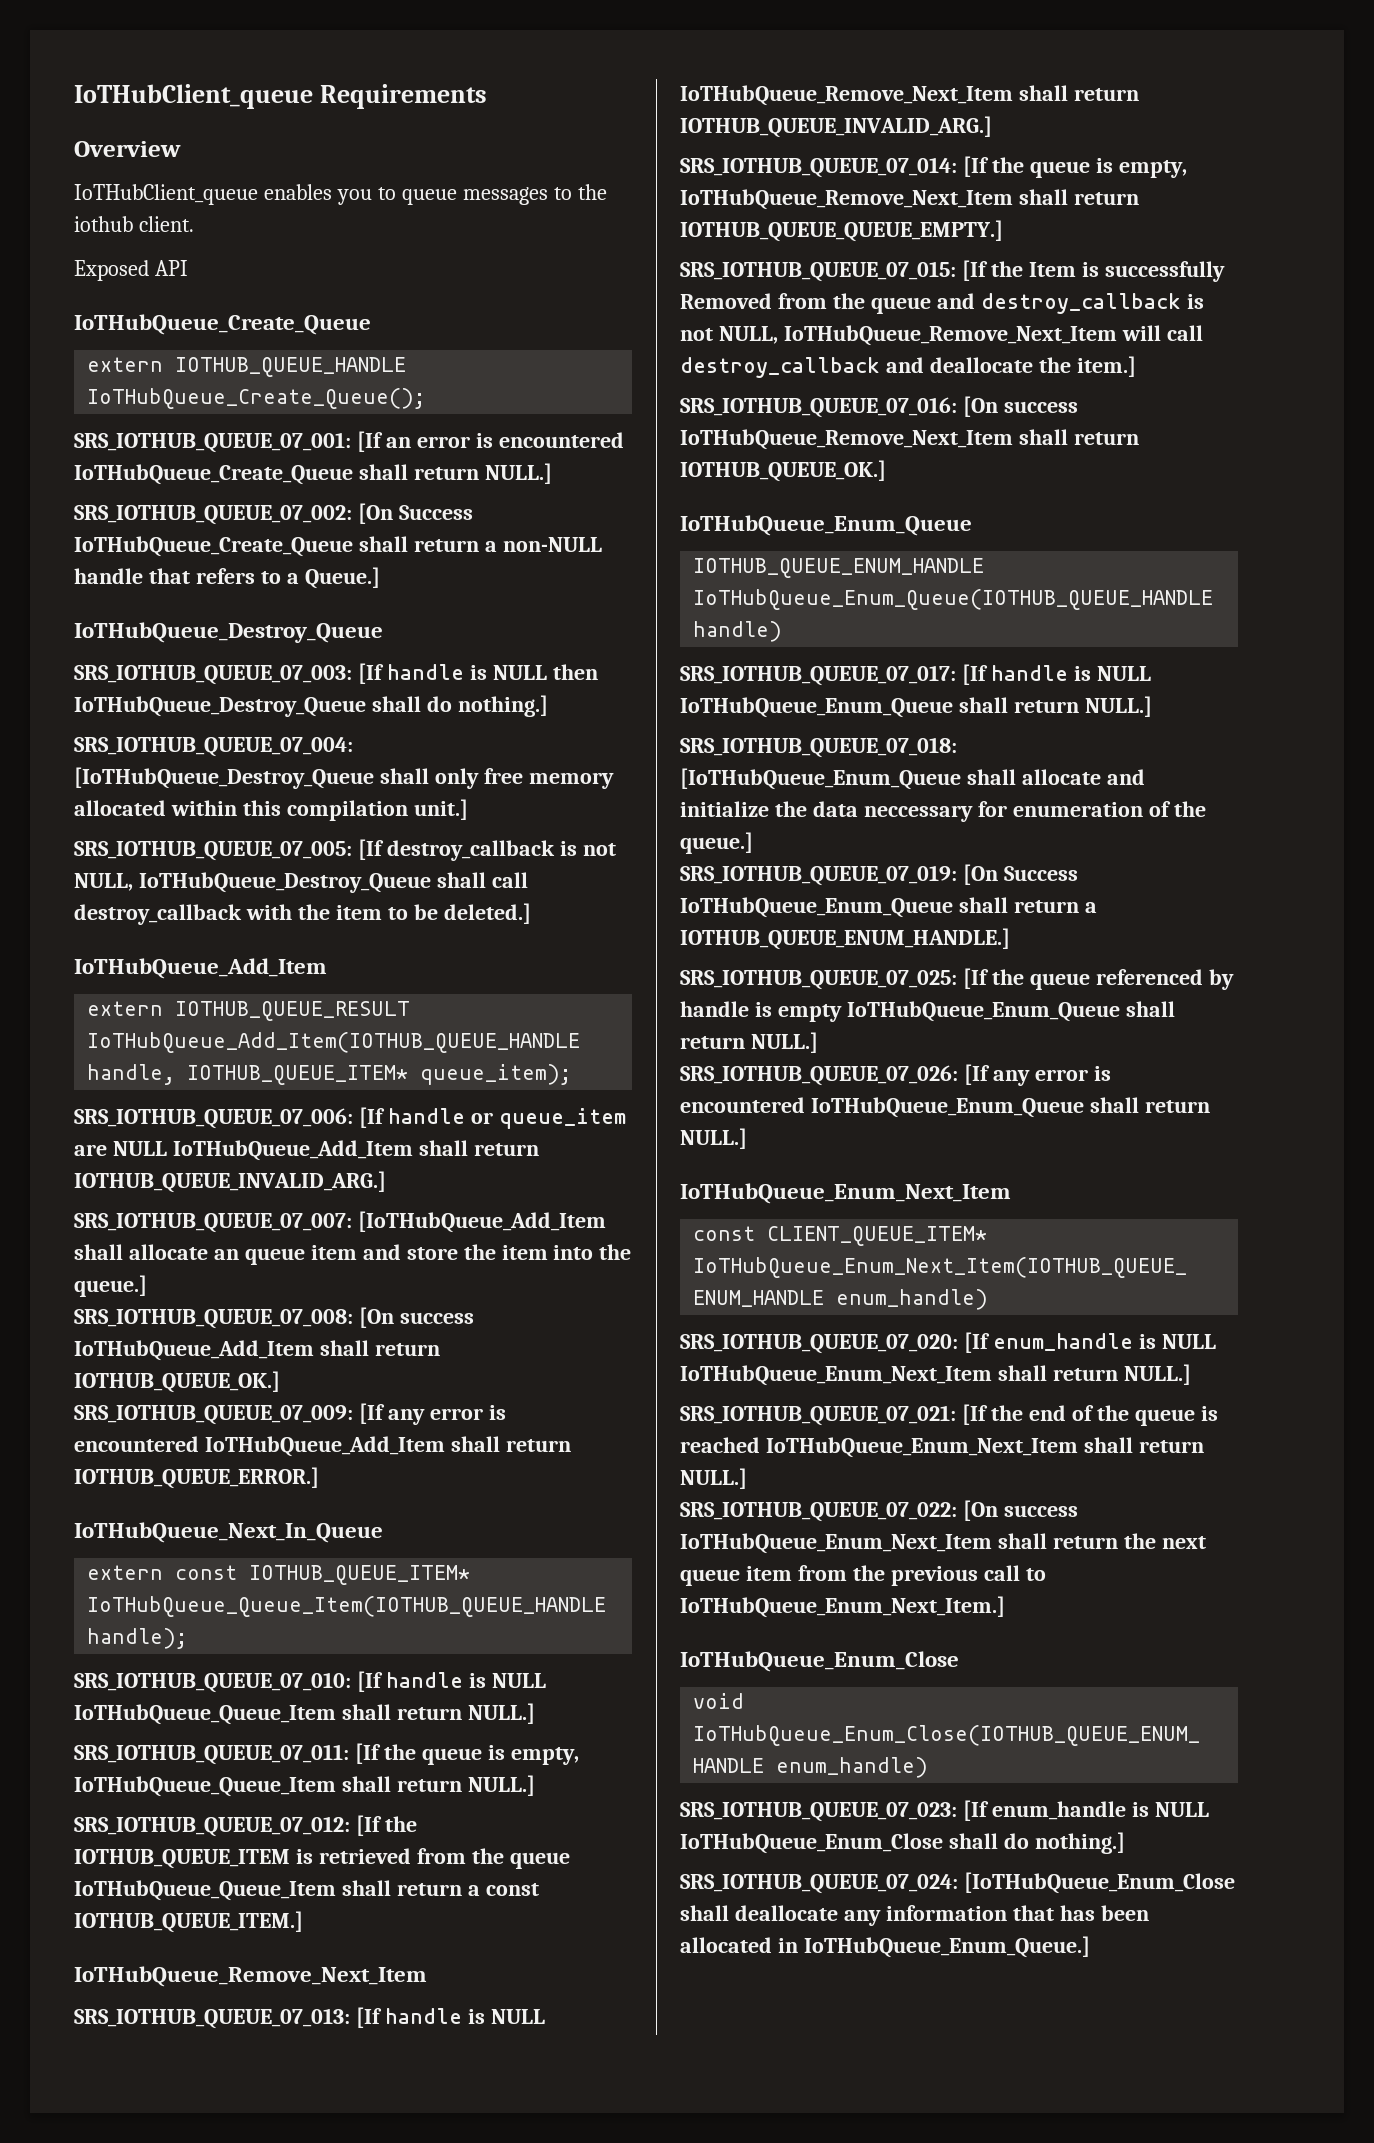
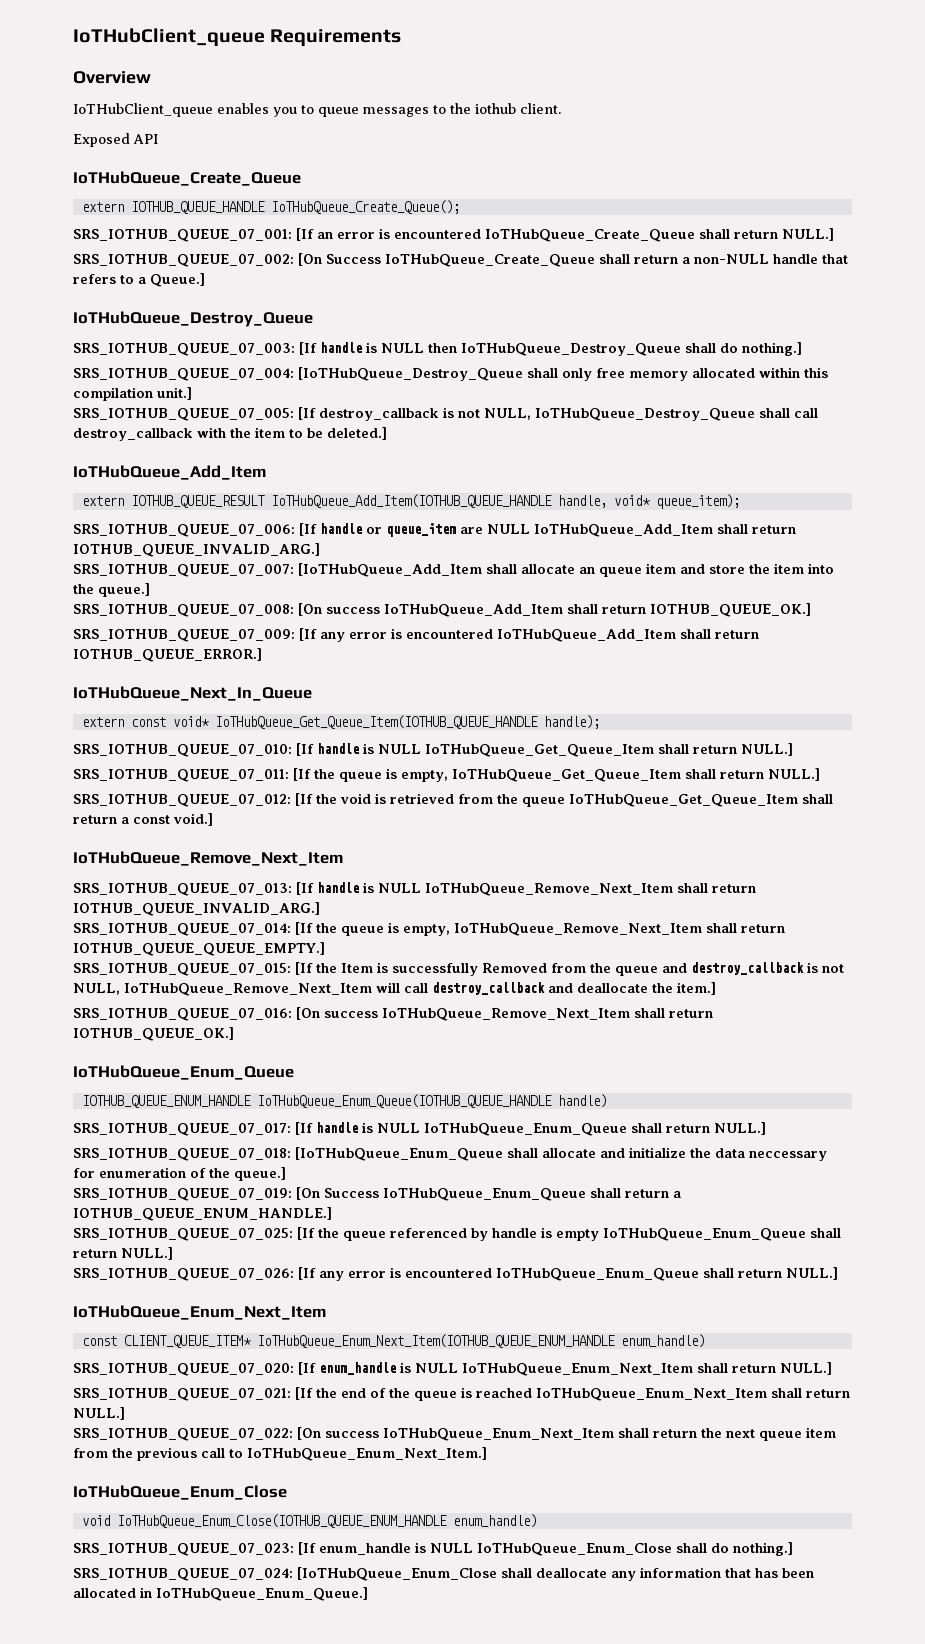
- extern IOTHUB_QUEUE_RESULT IoTHubQueue_Add_Item(IOTHUB_QUEUE_HANDLE handle, IOTHUB_QUEUE_ITEM* queue_item);
+ extern IOTHUB_QUEUE_RESULT IoTHubQueue_Add_Item(IOTHUB_QUEUE_HANDLE handle, void* queue_item);
- extern const IOTHUB_QUEUE_ITEM* IoTHubQueue_Queue_Item(IOTHUB_QUEUE_HANDLE handle);
+ extern const void* IoTHubQueue_Get_Queue_Item(IOTHUB_QUEUE_HANDLE handle);
- SRS_IOTHUB_QUEUE_07_010: [If handle is NULL IoTHubQueue_Queue_Item shall return NULL.]
+ SRS_IOTHUB_QUEUE_07_010: [If handle is NULL IoTHubQueue_Get_Queue_Item shall return NULL.]
- SRS_IOTHUB_QUEUE_07_011: [If the queue is empty, IoTHubQueue_Queue_Item shall return NULL.]
+ SRS_IOTHUB_QUEUE_07_011: [If the queue is empty, IoTHubQueue_Get_Queue_Item shall return NULL.]
- SRS_IOTHUB_QUEUE_07_012: [If the IOTHUB_QUEUE_ITEM is retrieved from the queue IoTHubQueue_Queue_Item shall return a const IOTHUB_QUEUE_ITEM.]
+ SRS_IOTHUB_QUEUE_07_012: [If the void is retrieved from the queue IoTHubQueue_Get_Queue_Item shall return a const void.]

